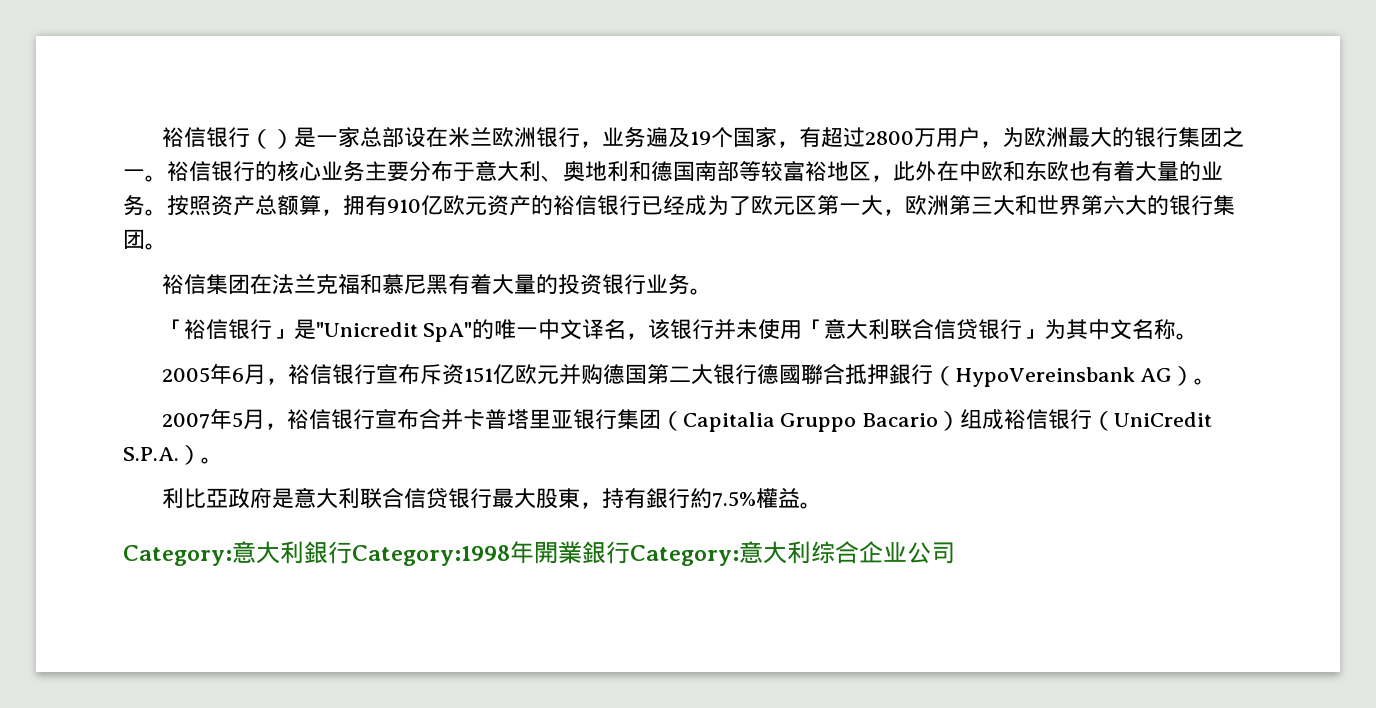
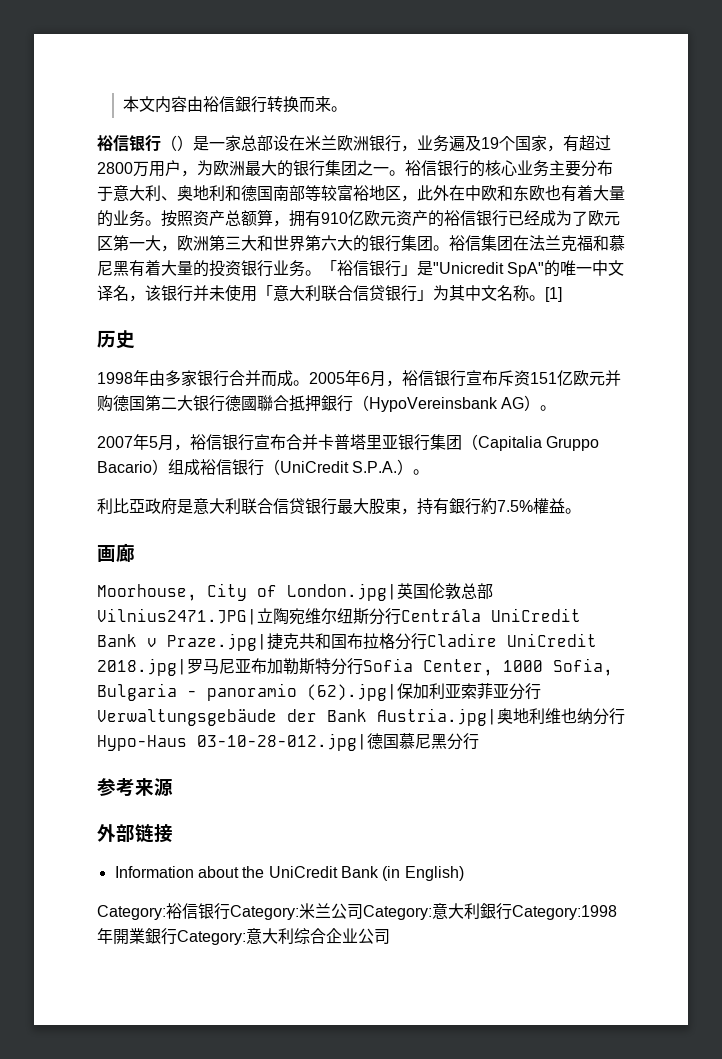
+ 本文内容由裕信銀行转换而来。
- 按照资产总额算，拥有910亿欧元资产的裕信银行已经成为了欧元区第一大，欧洲第三大和世界第六大的银行集团。
- 裕信集团在法兰克福和慕尼黑有着大量的投资银行业务。
- 「裕信银行」是"Unicredit SpA"的唯一中文译名，该银行并未使用「意大利联合信贷银行」为其中文名称。
- 2005年6月，裕信银行宣布斥资151亿欧元并购德国第二大银行德國聯合抵押銀行（HypoVereinsbank AG）。
+ 按照资产总额算，拥有910亿欧元资产的裕信银行已经成为了欧元区第一大，欧洲第三大和世界第六大的银行集团。裕信集团在法兰克福和慕尼黑有着大量的投资银行业务。「裕信银行」是"Unicredit SpA"的唯一中文译名，该银行并未使用「意大利联合信贷银行」为其中文名称。[1]
+ 历史
+ 1998年由多家银行合并而成。2005年6月，裕信银行宣布斥资151亿欧元并购德国第二大银行德國聯合抵押銀行（HypoVereinsbank AG）。
- Category:意大利銀行Category:1998年開業銀行Category:意大利综合企业公司
+ 画廊
+ Moorhouse, City of London.jpg|英国伦敦总部Vilnius2471.JPG|立陶宛维尔纽斯分行Centrála UniCredit Bank v Praze.jpg|捷克共和国布拉格分行Cladire UniCredit 2018.jpg|罗马尼亚布加勒斯特分行Sofia Center, 1000 Sofia, Bulgaria - panoramio (62).jpg|保加利亚索菲亚分行Verwaltungsgebäude der Bank Austria.jpg|奥地利维也纳分行Hypo-Haus 03-10-28-012.jpg|德国慕尼黑分行
+ 参考来源
+ 外部链接
+ Information about the UniCredit Bank (in English)
+ Category:裕信银行Category:米兰公司Category:意大利銀行Category:1998年開業銀行Category:意大利综合企业公司

